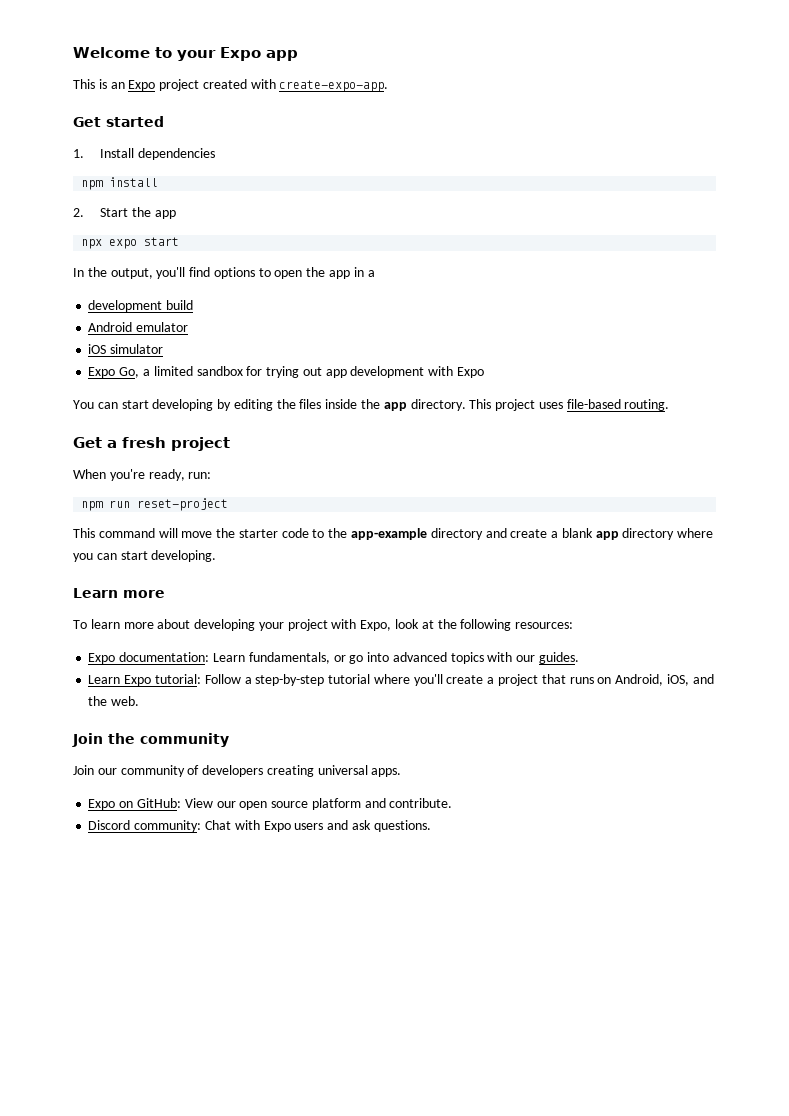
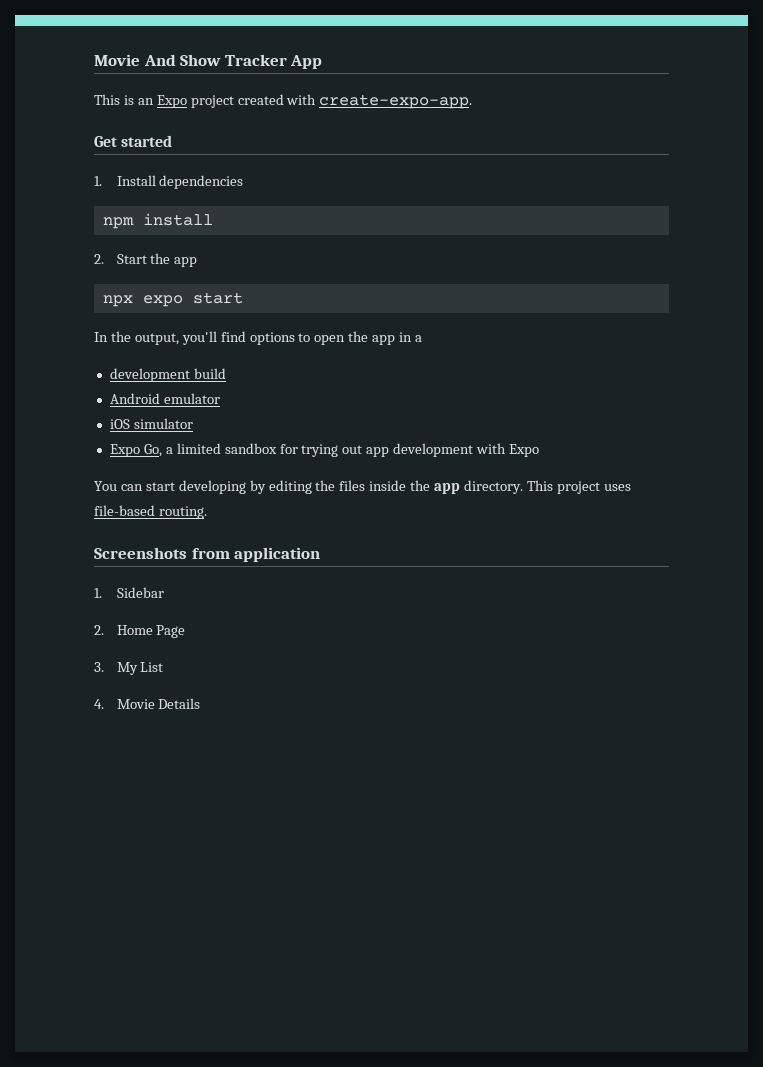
- Welcome to your Expo app
+ Movie And Show Tracker App
- Get a fresh project
- When you're ready, run:
- npm run reset-project
- This command will move the starter code to the app-example directory and create a blank app directory where you can start developing.
- Learn more
- To learn more about developing your project with Expo, look at the following resources:
- Expo documentation: Learn fundamentals, or go into advanced topics with our guides.
- Learn Expo tutorial: Follow a step-by-step tutorial where you'll create a project that runs on Android, iOS, and the web.
- Join the community
- Join our community of developers creating universal apps.
- Expo on GitHub: View our open source platform and contribute.
- Discord community: Chat with Expo users and ask questions.
+ Screenshots from application
+ 1. Sidebar
+ 2. Home Page
+ 3. My List
+ 4. Movie Details

